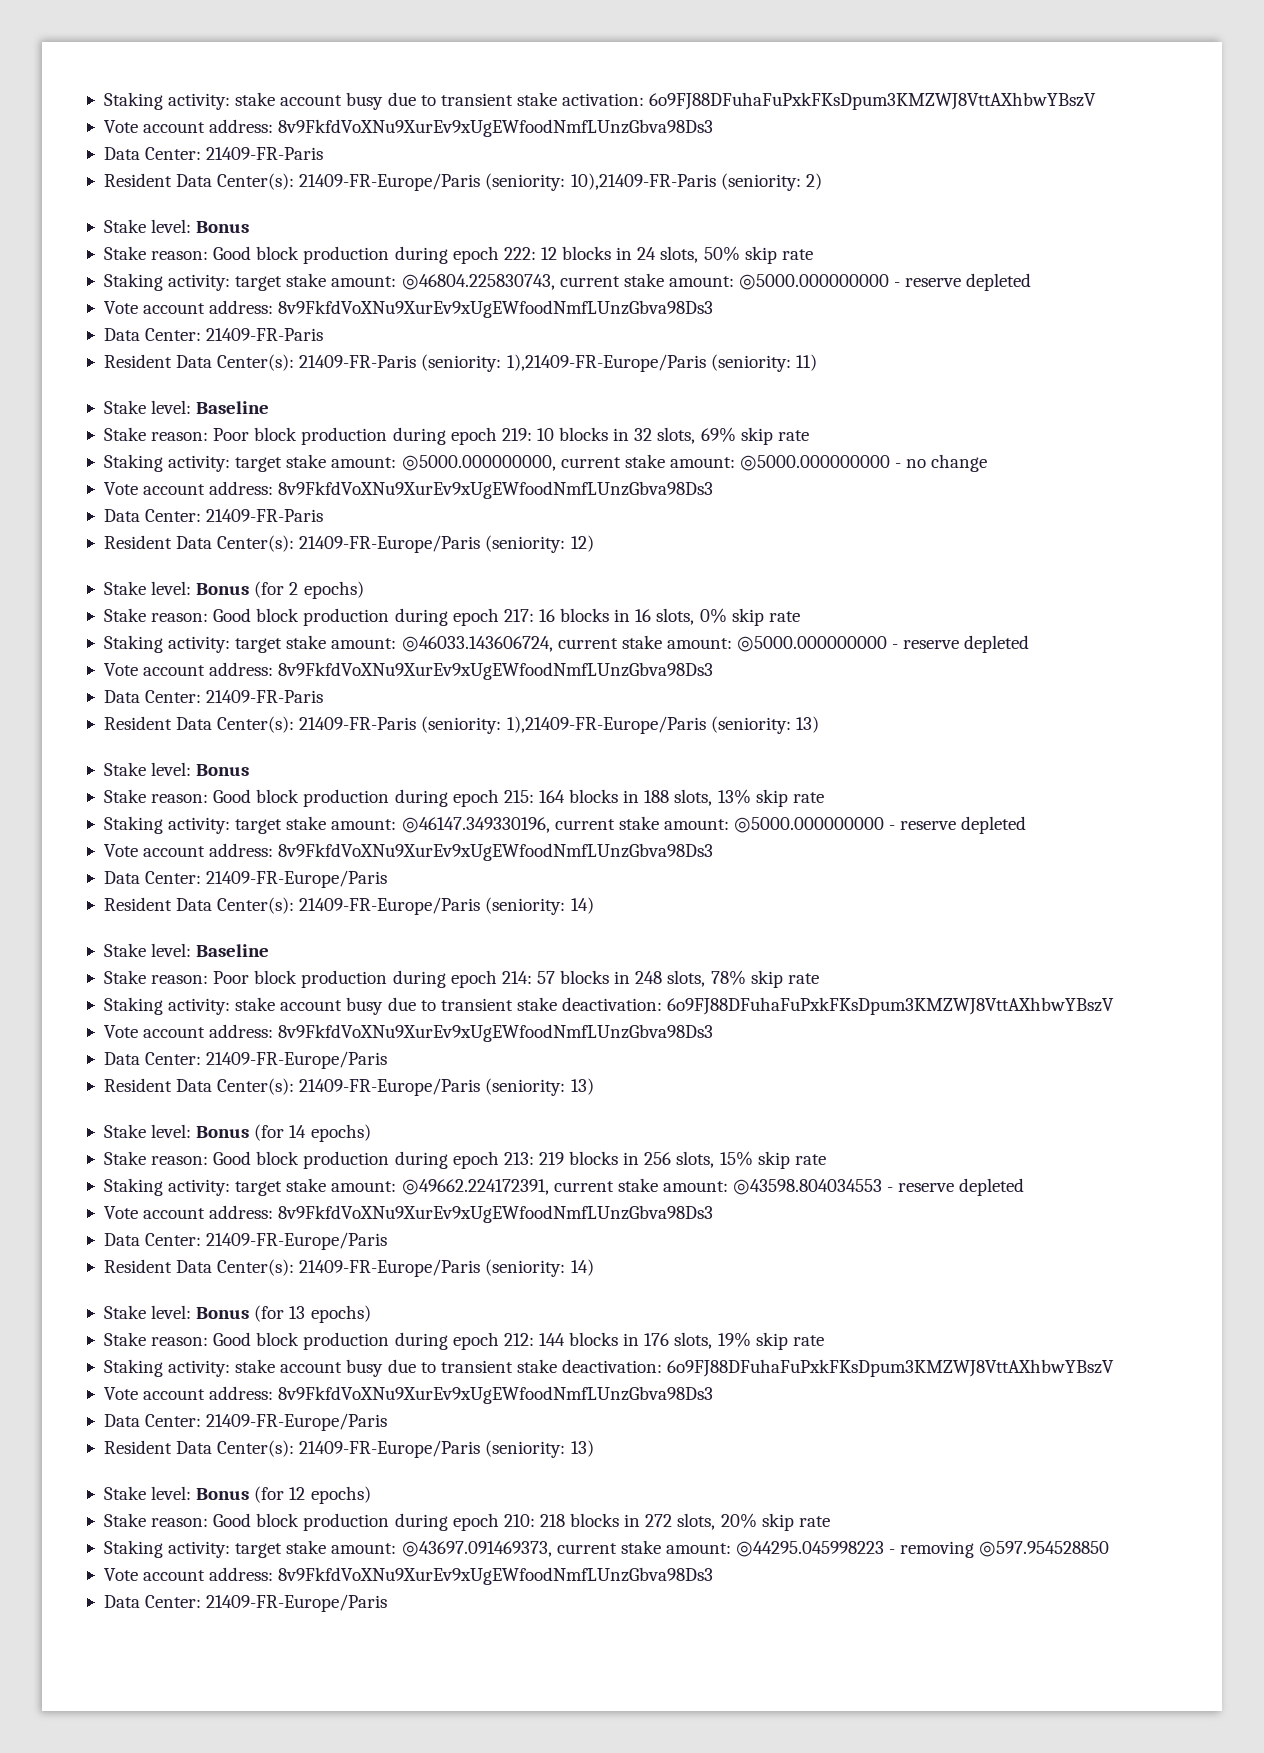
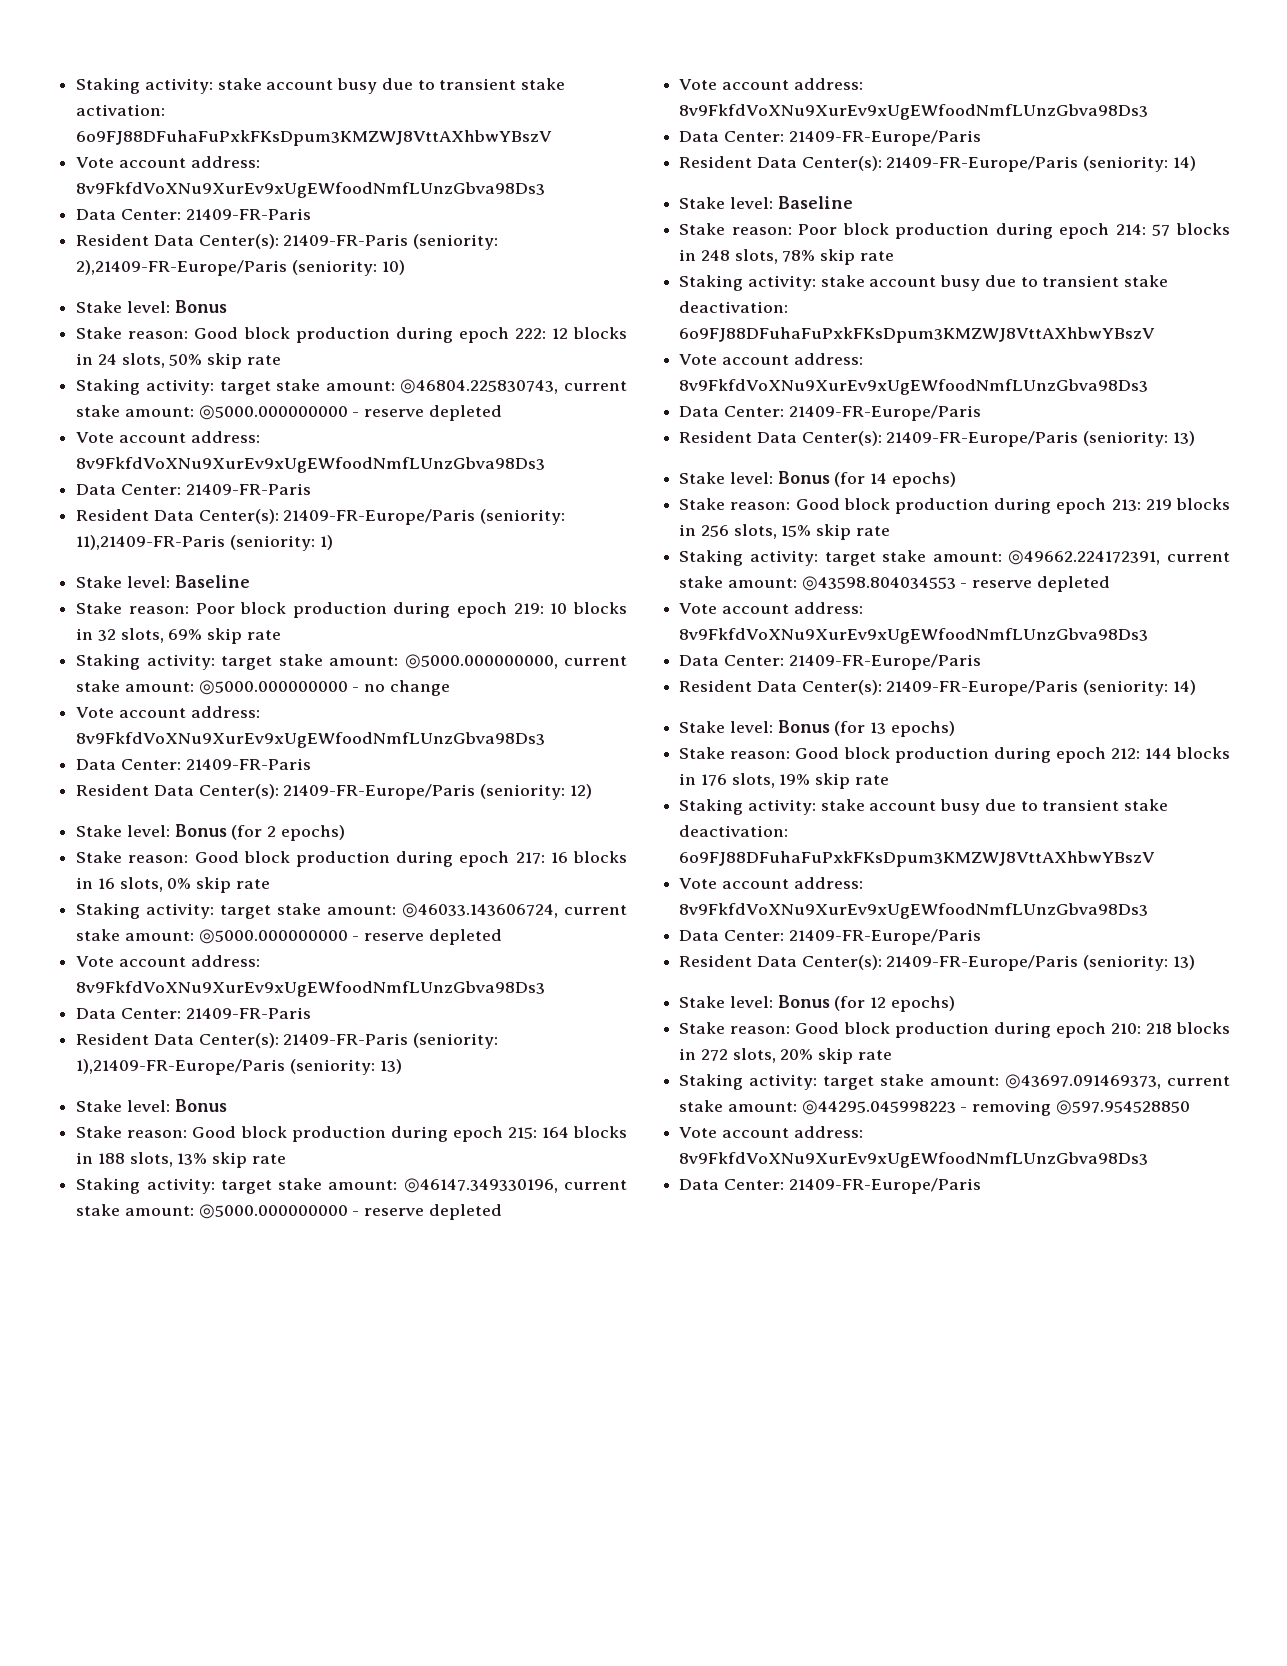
- Resident Data Center(s): 21409-FR-Europe/Paris (seniority: 10),21409-FR-Paris (seniority: 2)
+ Resident Data Center(s): 21409-FR-Paris (seniority: 2),21409-FR-Europe/Paris (seniority: 10)
- Resident Data Center(s): 21409-FR-Paris (seniority: 1),21409-FR-Europe/Paris (seniority: 11)
+ Resident Data Center(s): 21409-FR-Europe/Paris (seniority: 11),21409-FR-Paris (seniority: 1)

